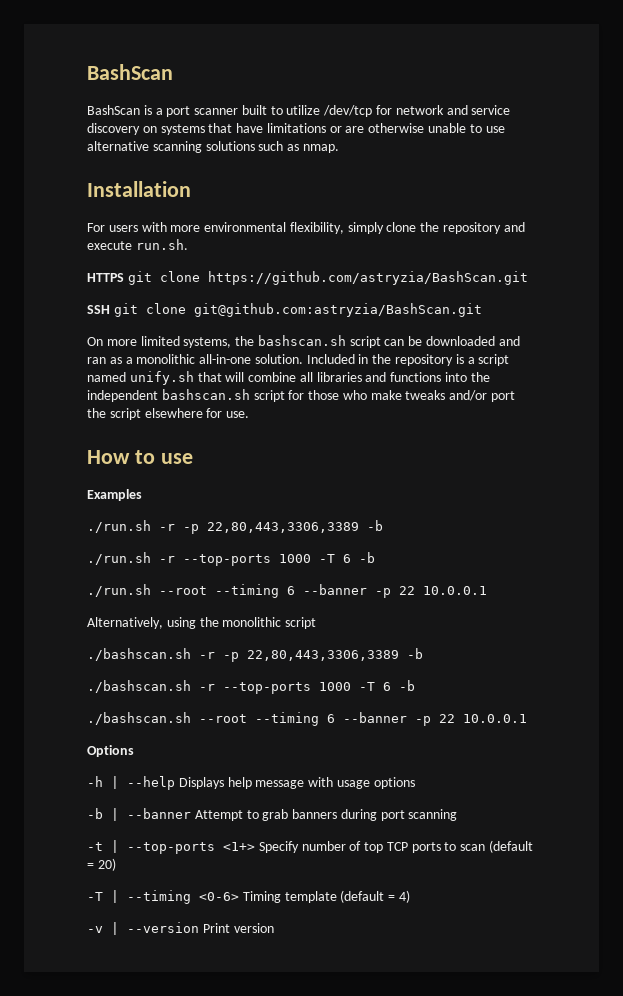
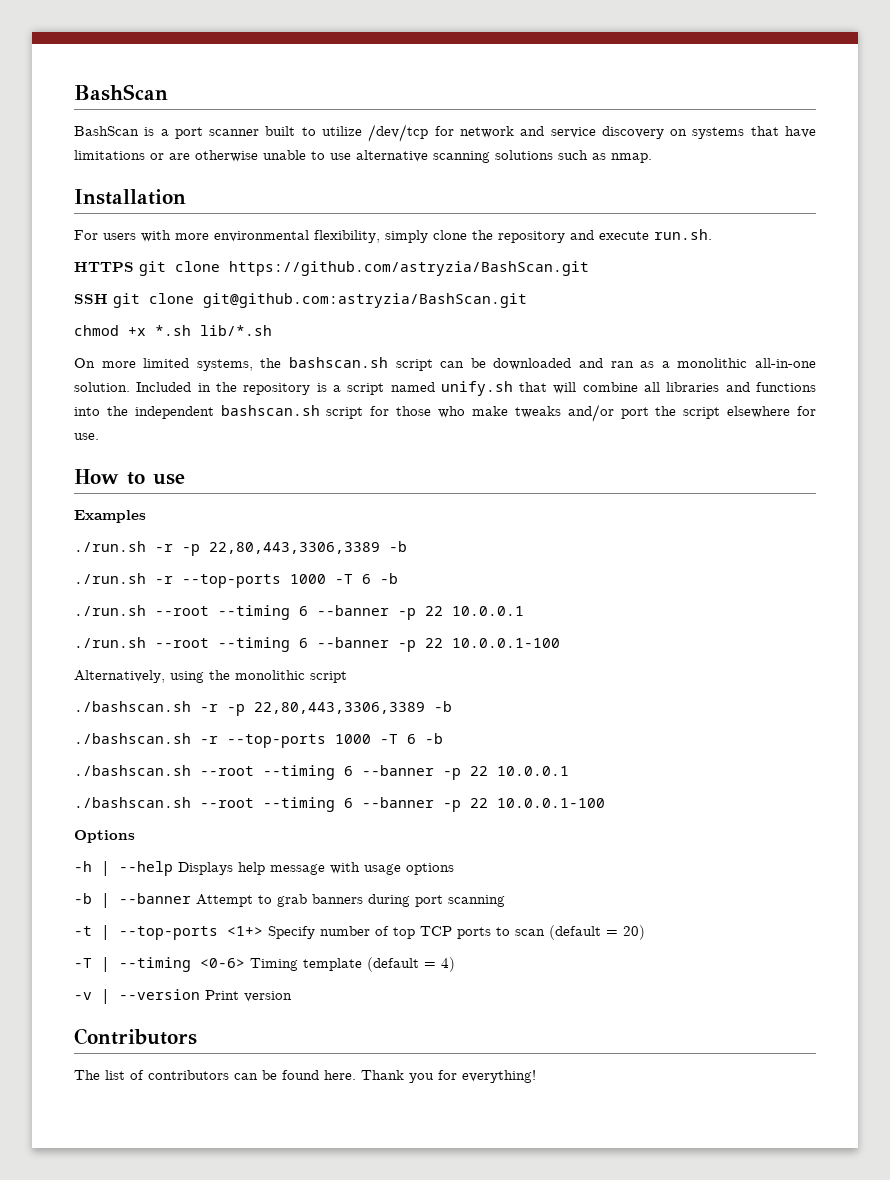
+ chmod +x *.sh lib/*.sh
+ ./run.sh --root --timing 6 --banner -p 22 10.0.0.1-100
+ ./bashscan.sh --root --timing 6 --banner -p 22 10.0.0.1-100
+ Contributors
+ The list of contributors can be found here. Thank you for everything!

